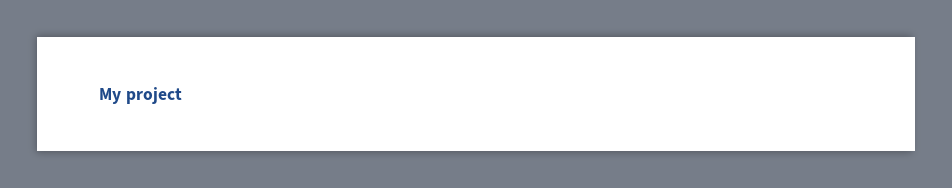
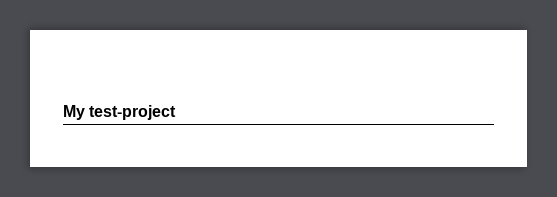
- My project
+ My test-project

